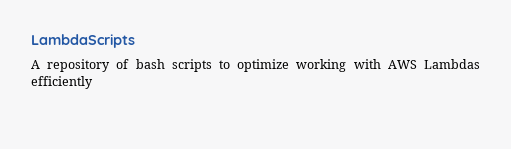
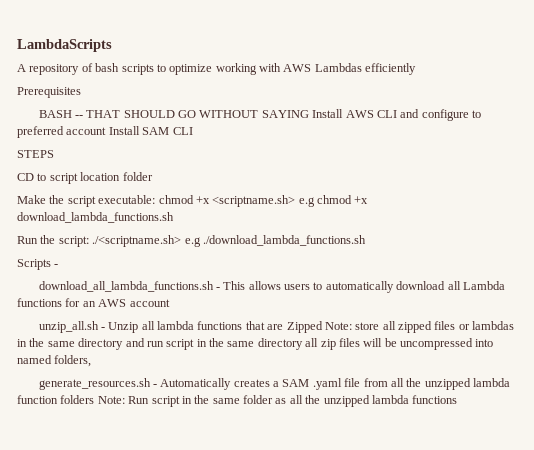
+ Prerequisites
+ BASH -- THAT SHOULD GO WITHOUT SAYING Install AWS CLI and configure to preferred account Install SAM CLI
+ STEPS
+ CD to script location folder
+ Make the script executable: chmod +x <scriptname.sh> e.g chmod +x download_lambda_functions.sh
+ Run the script: ./<scriptname.sh> e.g ./download_lambda_functions.sh
+ Scripts -
+ download_all_lambda_functions.sh - This allows users to automatically download all Lambda functions for an AWS account
+ unzip_all.sh - Unzip all lambda functions that are Zipped Note: store all zipped files or lambdas in the same directory and run script in the same directory all zip files will be uncompressed into named folders,
+ generate_resources.sh - Automatically creates a SAM .yaml file from all the unzipped lambda function folders Note: Run script in the same folder as all the unzipped lambda functions

